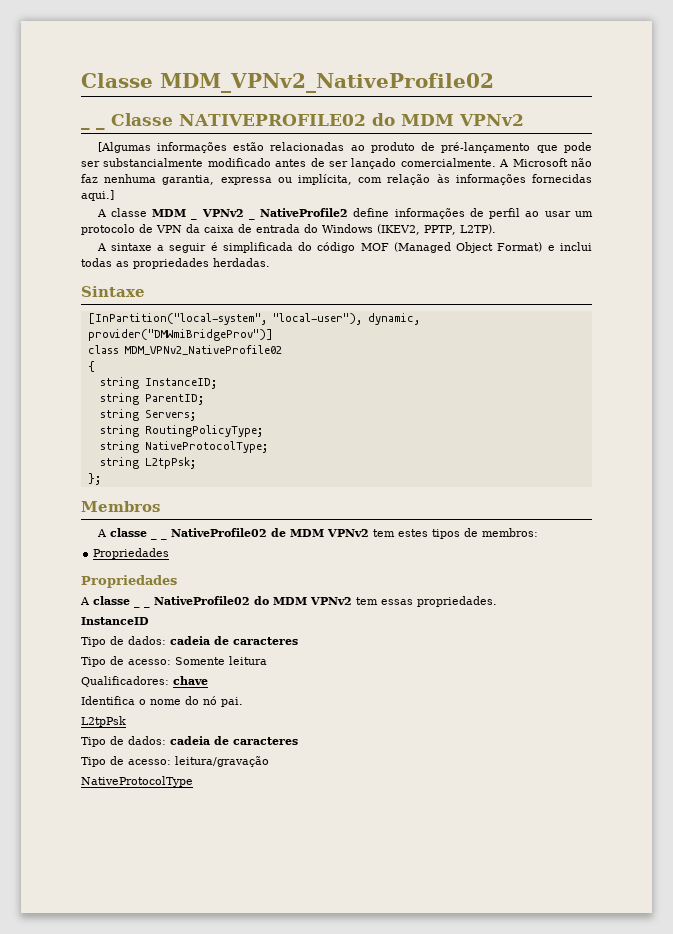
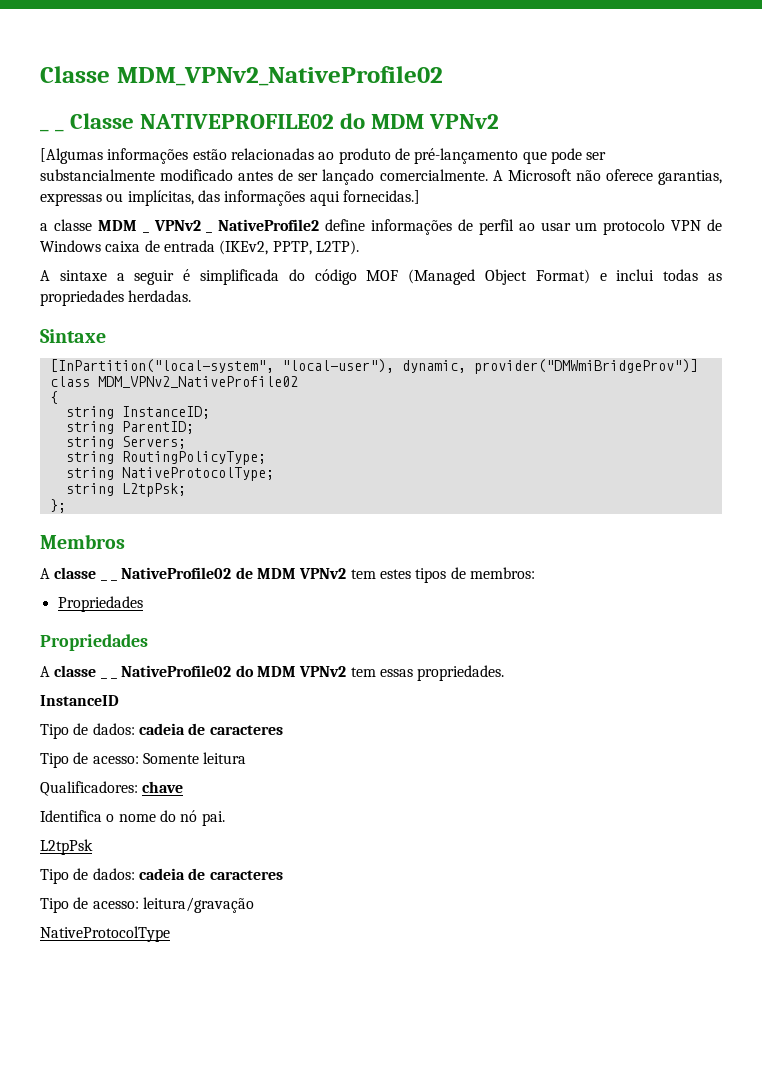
- A Microsoft não faz nenhuma garantia, expressa ou implícita, com relação às informações fornecidas aqui.]
- A classe MDM _ VPNv2 _ NativeProfile2 define informações de perfil ao usar um protocolo de VPN da caixa de entrada do Windows (IKEV2, PPTP, L2TP).
+ A Microsoft não oferece garantias, expressas ou implícitas, das informações aqui fornecidas.]
+ a classe MDM _ VPNv2 _ NativeProfile2 define informações de perfil ao usar um protocolo VPN de Windows caixa de entrada (IKEv2, PPTP, L2TP).

